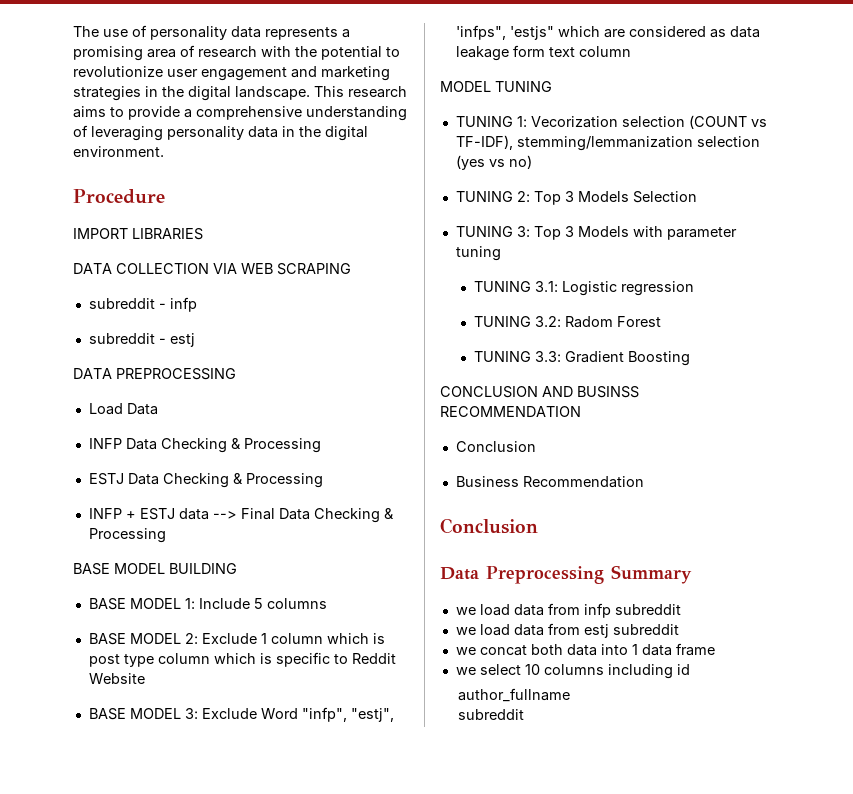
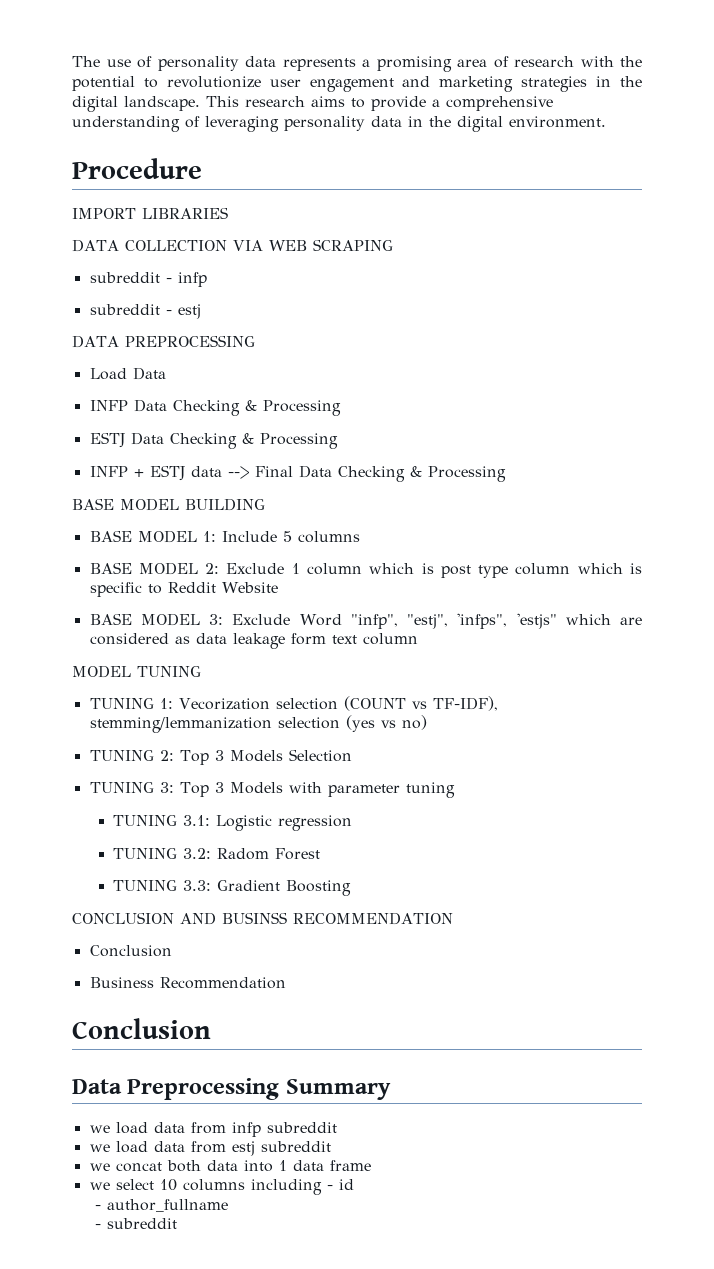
- we select 10 columns including id
+ we select 10 columns including - id
- author_fullname
- subreddit
+ - author_fullname
+ - subreddit

